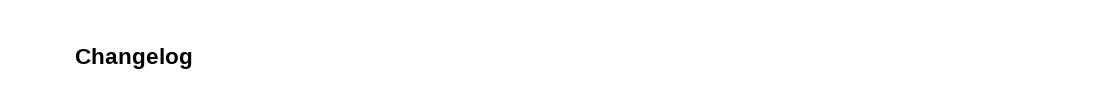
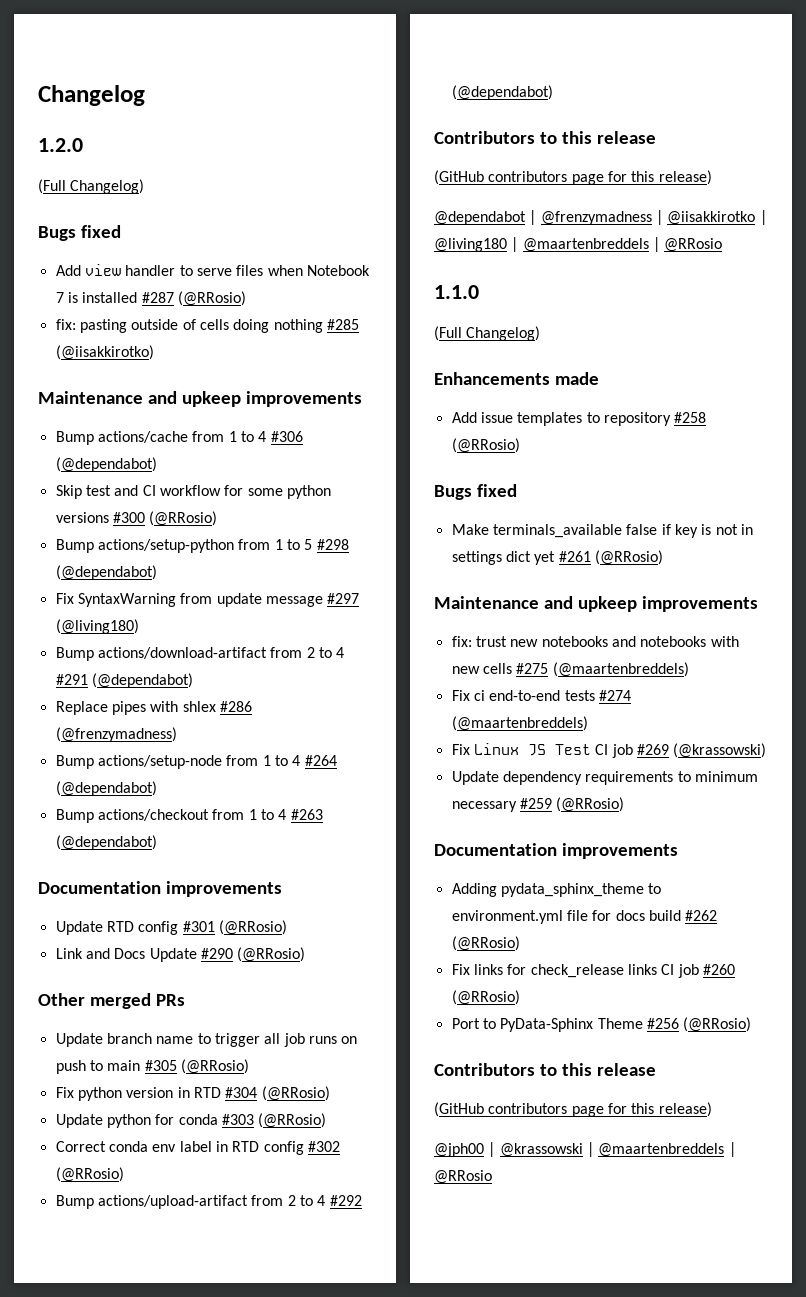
+ 1.2.0
+ (Full Changelog)
+ Bugs fixed
+ Add view handler to serve files when Notebook 7 is installed #287 (@RRosio)
+ fix: pasting outside of cells doing nothing #285 (@iisakkirotko)
+ Maintenance and upkeep improvements
+ Bump actions/cache from 1 to 4 #306 (@dependabot)
+ Skip test and CI workflow for some python versions #300 (@RRosio)
+ Bump actions/setup-python from 1 to 5 #298 (@dependabot)
+ Fix SyntaxWarning from update message #297 (@living180)
+ Bump actions/download-artifact from 2 to 4 #291 (@dependabot)
+ Replace pipes with shlex #286 (@frenzymadness)
+ Bump actions/setup-node from 1 to 4 #264 (@dependabot)
+ Bump actions/checkout from 1 to 4 #263 (@dependabot)
+ Documentation improvements
+ Update RTD config #301 (@RRosio)
+ Link and Docs Update #290 (@RRosio)
+ Other merged PRs
+ Update branch name to trigger all job runs on push to main #305 (@RRosio)
+ Fix python version in RTD #304 (@RRosio)
+ Update python for conda #303 (@RRosio)
+ Correct conda env label in RTD config #302 (@RRosio)
+ Bump actions/upload-artifact from 2 to 4 #292 (@dependabot)
+ Contributors to this release
+ (GitHub contributors page for this release)
+ @dependabot | @frenzymadness | @iisakkirotko | @living180 | @maartenbreddels | @RRosio
+ 1.1.0
+ (Full Changelog)
+ Enhancements made
+ Add issue templates to repository #258 (@RRosio)
+ Bugs fixed
+ Make terminals_available false if key is not in settings dict yet #261 (@RRosio)
+ Maintenance and upkeep improvements
+ fix: trust new notebooks and notebooks with new cells #275 (@maartenbreddels)
+ Fix ci end-to-end tests #274 (@maartenbreddels)
+ Fix Linux JS Test CI job #269 (@krassowski)
+ Update dependency requirements to minimum necessary #259 (@RRosio)
+ Documentation improvements
+ Adding pydata_sphinx_theme to environment.yml file for docs build #262 (@RRosio)
+ Fix links for check_release links CI job #260 (@RRosio)
+ Port to PyData-Sphinx Theme #256 (@RRosio)
+ Contributors to this release
+ (GitHub contributors page for this release)
+ @jph00 | @krassowski | @maartenbreddels | @RRosio

